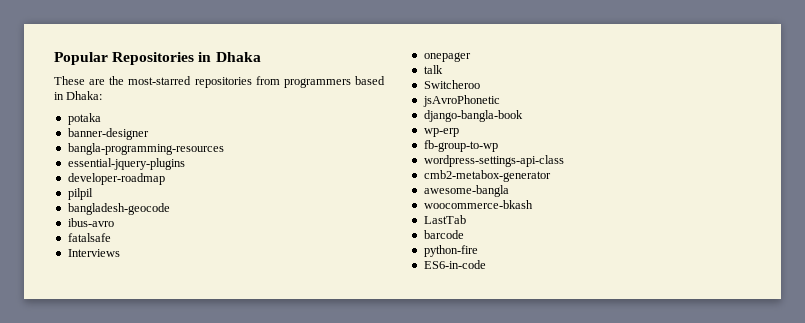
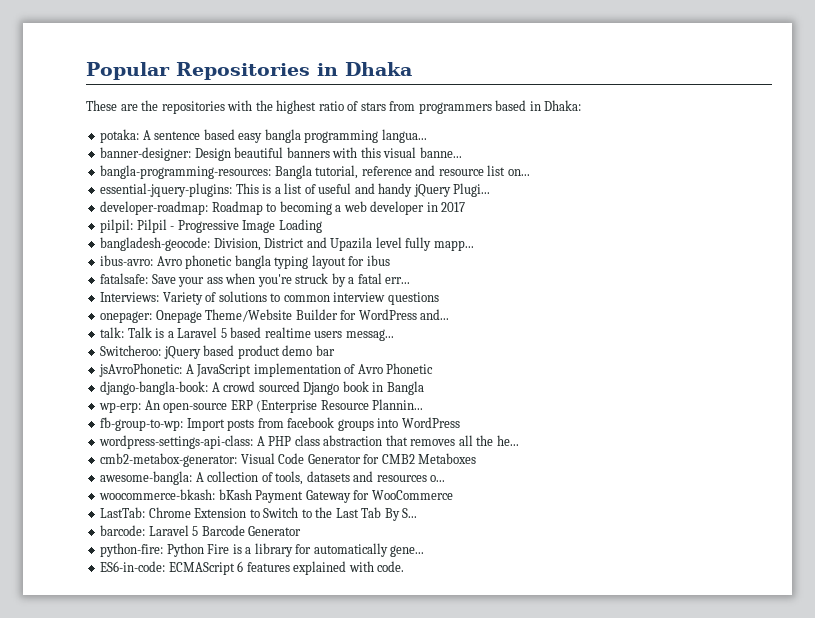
- These are the most-starred repositories from programmers based in Dhaka:
+ These are the repositories with the highest ratio of stars from programmers based in Dhaka:
- potaka
- banner-designer
- bangla-programming-resources
- essential-jquery-plugins
- developer-roadmap
- pilpil
- bangladesh-geocode
- ibus-avro
- fatalsafe
- Interviews
- onepager
- talk
- Switcheroo
- jsAvroPhonetic
- django-bangla-book
- wp-erp
- fb-group-to-wp
- wordpress-settings-api-class
- cmb2-metabox-generator
- awesome-bangla
- woocommerce-bkash
- LastTab
- barcode
- python-fire
- ES6-in-code
+ potaka: A sentence based easy bangla programming langua...
+ banner-designer: Design beautiful banners with this visual banne...
+ bangla-programming-resources: Bangla tutorial, reference and resource list on...
+ essential-jquery-plugins: This is a list of useful and handy jQuery Plugi...
+ developer-roadmap: Roadmap to becoming a web developer in 2017
+ pilpil: Pilpil - Progressive Image Loading
+ bangladesh-geocode: Division, District and Upazila level fully mapp...
+ ibus-avro: Avro phonetic bangla typing layout for ibus
+ fatalsafe: Save your ass when you're struck by a fatal err...
+ Interviews: Variety of solutions to common interview questions
+ onepager: Onepage Theme/Website Builder for WordPress and...
+ talk: Talk is a Laravel 5 based realtime users messag...
+ Switcheroo: jQuery based product demo bar
+ jsAvroPhonetic: A JavaScript implementation of Avro Phonetic
+ django-bangla-book: A crowd sourced Django book in Bangla
+ wp-erp: An open-source ERP (Enterprise Resource Plannin...
+ fb-group-to-wp: Import posts from facebook groups into WordPress
+ wordpress-settings-api-class: A PHP class abstraction that removes all the he...
+ cmb2-metabox-generator: Visual Code Generator for CMB2 Metaboxes
+ awesome-bangla: A collection of tools, datasets and resources o...
+ woocommerce-bkash: bKash Payment Gateway for WooCommerce
+ LastTab: Chrome Extension to Switch to the Last Tab By S...
+ barcode: Laravel 5 Barcode Generator
+ python-fire: Python Fire is a library for automatically gene...
+ ES6-in-code: ECMAScript 6 features explained with code.

